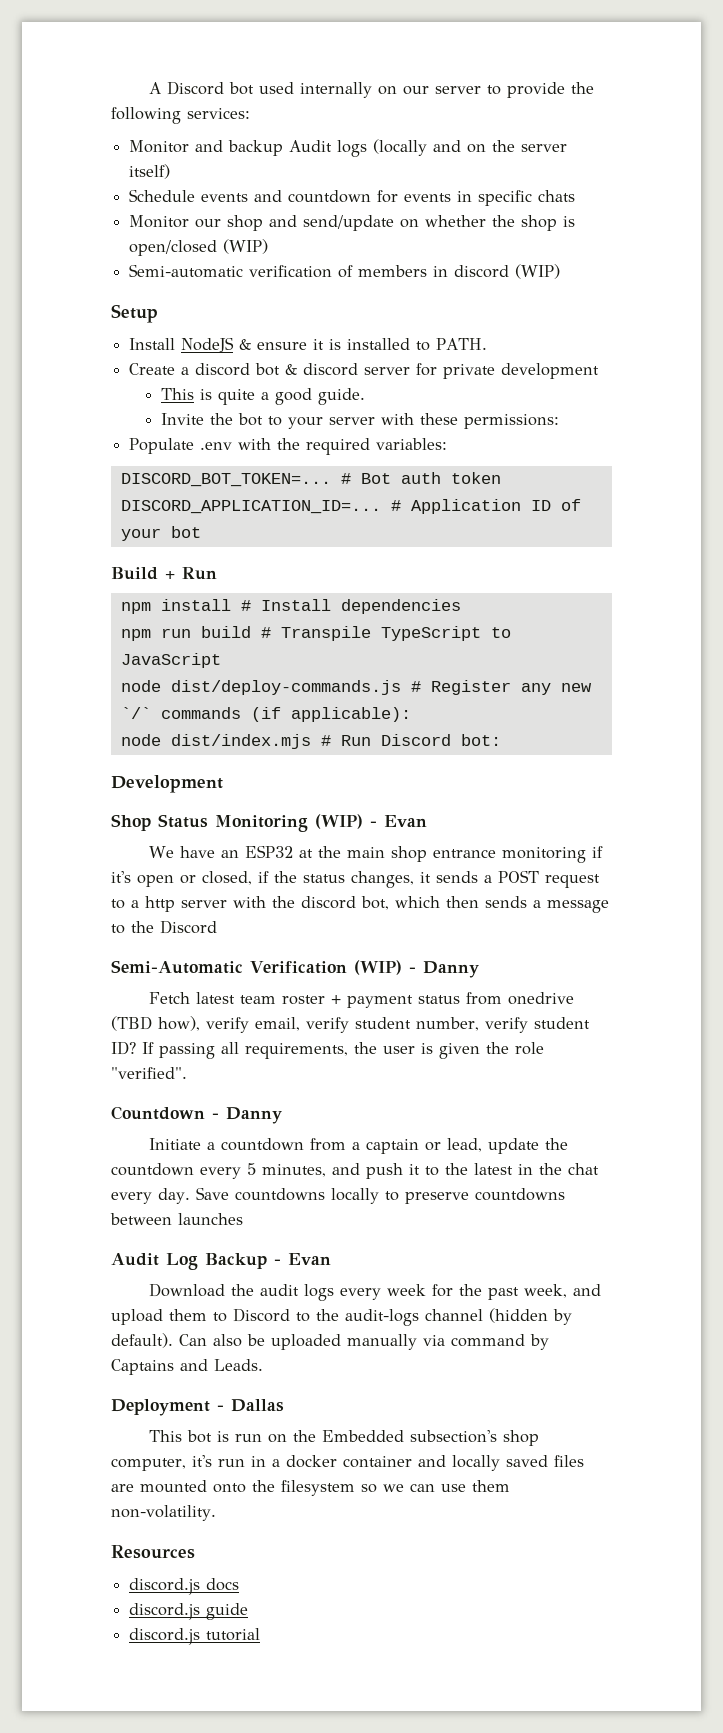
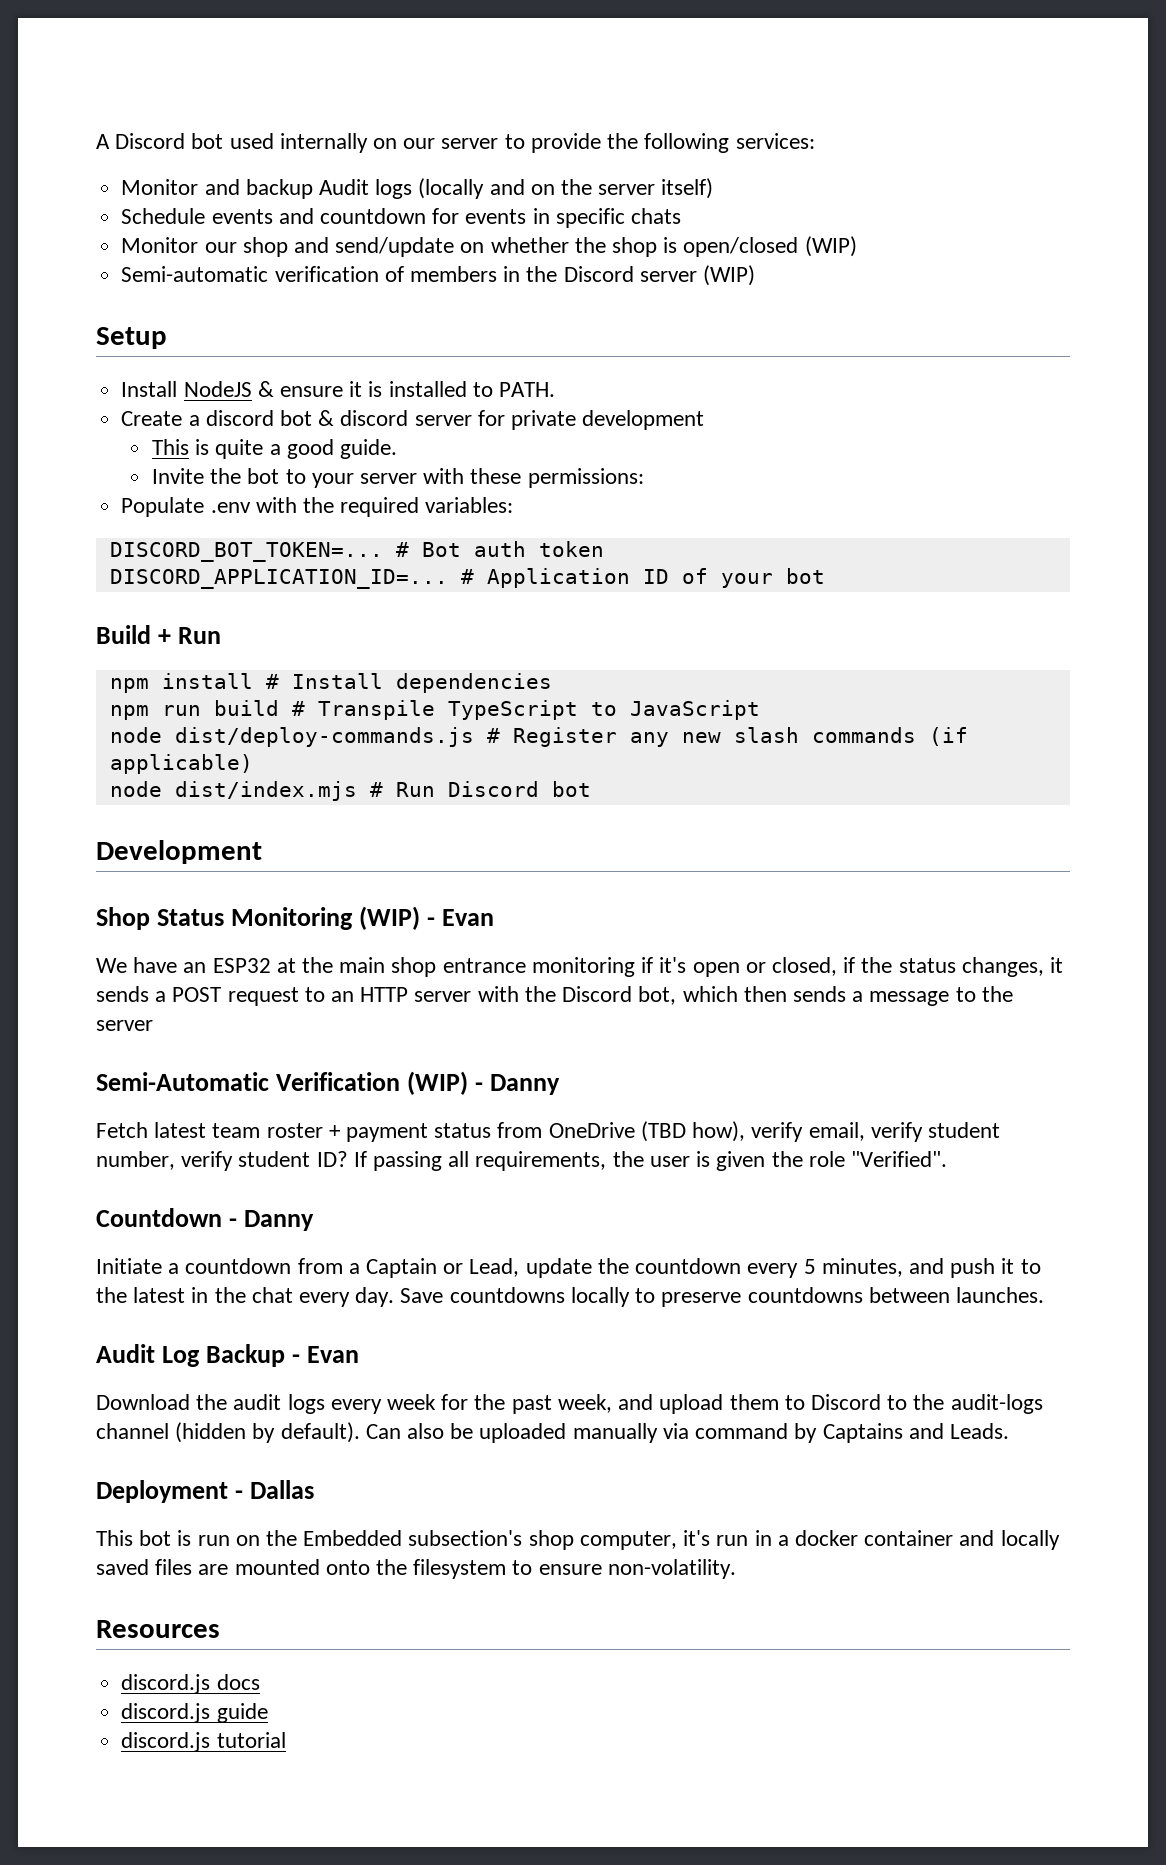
- Semi-automatic verification of members in discord (WIP)
+ Semi-automatic verification of members in the Discord server (WIP)
- node dist/deploy-commands.js # Register any new `/` commands (if applicable):
+ node dist/deploy-commands.js # Register any new slash commands (if applicable)
- node dist/index.mjs # Run Discord bot:
+ node dist/index.mjs # Run Discord bot
- We have an ESP32 at the main shop entrance monitoring if it's open or closed, if the status changes, it sends a POST request to a http server with the discord bot, which then sends a message to the Discord
+ We have an ESP32 at the main shop entrance monitoring if it's open or closed, if the status changes, it sends a POST request to an HTTP server with the Discord bot, which then sends a message to the server
- Fetch latest team roster + payment status from onedrive (TBD how), verify email, verify student number, verify student ID?
+ Fetch latest team roster + payment status from OneDrive (TBD how), verify email, verify student number, verify student ID?
- If passing all requirements, the user is given the role "verified".
+ If passing all requirements, the user is given the role "Verified".
- Initiate a countdown from a captain or lead, update the countdown every 5 minutes, and push it to the latest in the chat every day.
+ Initiate a countdown from a Captain or Lead, update the countdown every 5 minutes, and push it to the latest in the chat every day.
- Save countdowns locally to preserve countdowns between launches
+ Save countdowns locally to preserve countdowns between launches.
- This bot is run on the Embedded subsection's shop computer, it's run in a docker container and locally saved files are mounted onto the filesystem so we can use them non-volatility.
+ This bot is run on the Embedded subsection's shop computer, it's run in a docker container and locally saved files are mounted onto the filesystem to ensure non-volatility.

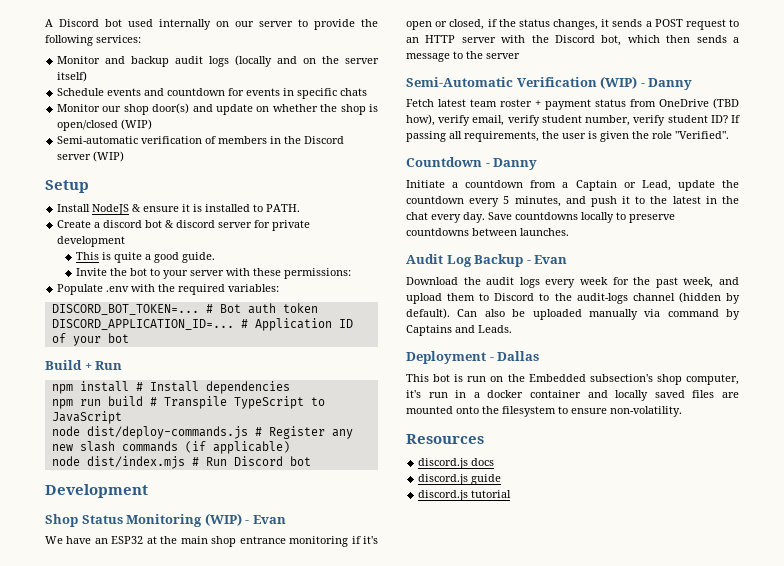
- Monitor and backup Audit logs (locally and on the server itself)
+ Monitor and backup audit logs (locally and on the server itself)
- Monitor our shop and send/update on whether the shop is open/closed (WIP)
+ Monitor our shop door(s) and update on whether the shop is open/closed (WIP)

